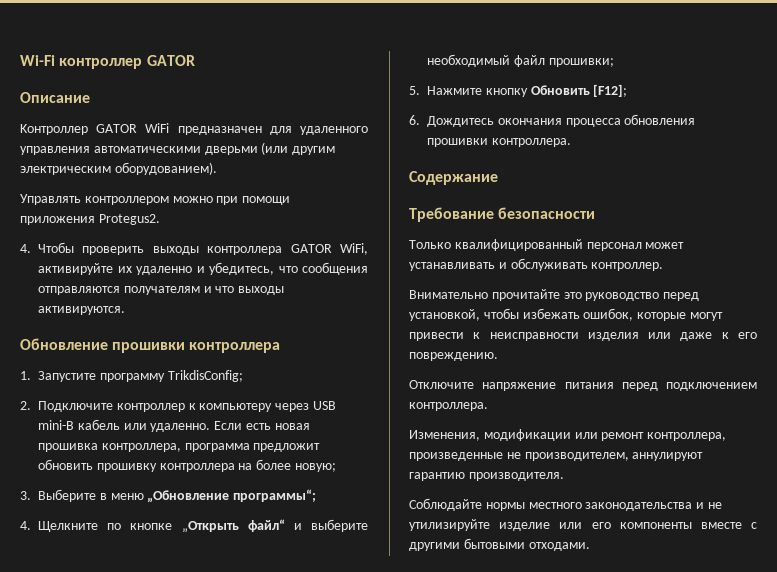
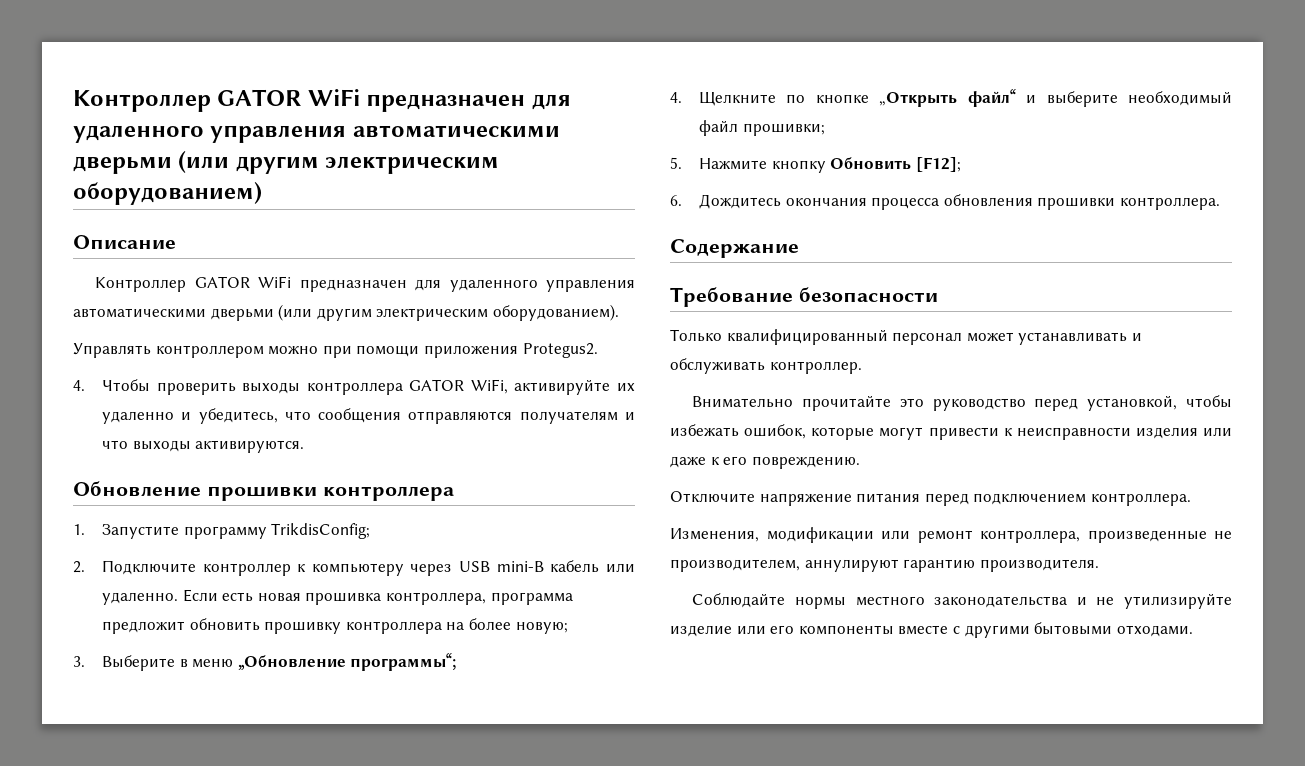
- Wi-Fi контроллер GATOR
+ Kонтроллер GATOR WiFi предназначен для удаленного управления автоматическими дверьми (или другим электрическим оборудованием)

